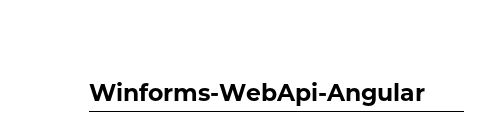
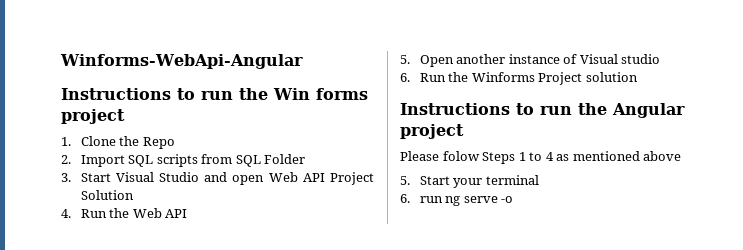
+ Instructions to run the Win forms project
+ 1. Clone the Repo
+ 2. Import SQL scripts from SQL Folder
+ 3. Start Visual Studio and open Web API Project Solution
+ 4. Run the Web API
+ 5. Open another instance of Visual studio
+ 6. Run the Winforms Project solution
+ Instructions to run the Angular project
+ Please folow Steps 1 to 4 as mentioned above
+ 5. Start your terminal
+ 6. run ng serve -o

